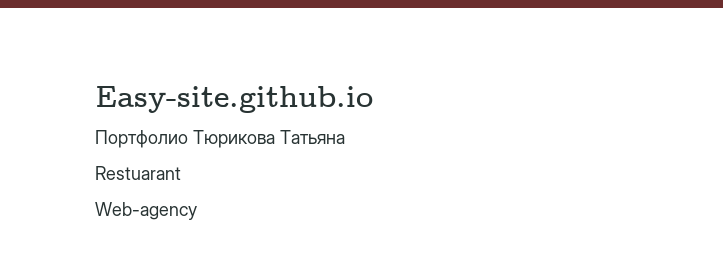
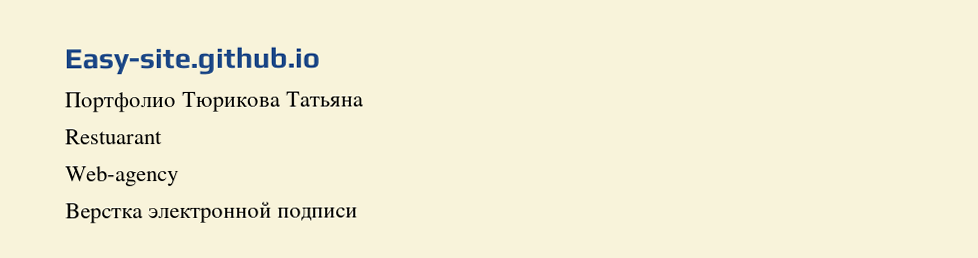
+ Верстка электронной подписи

